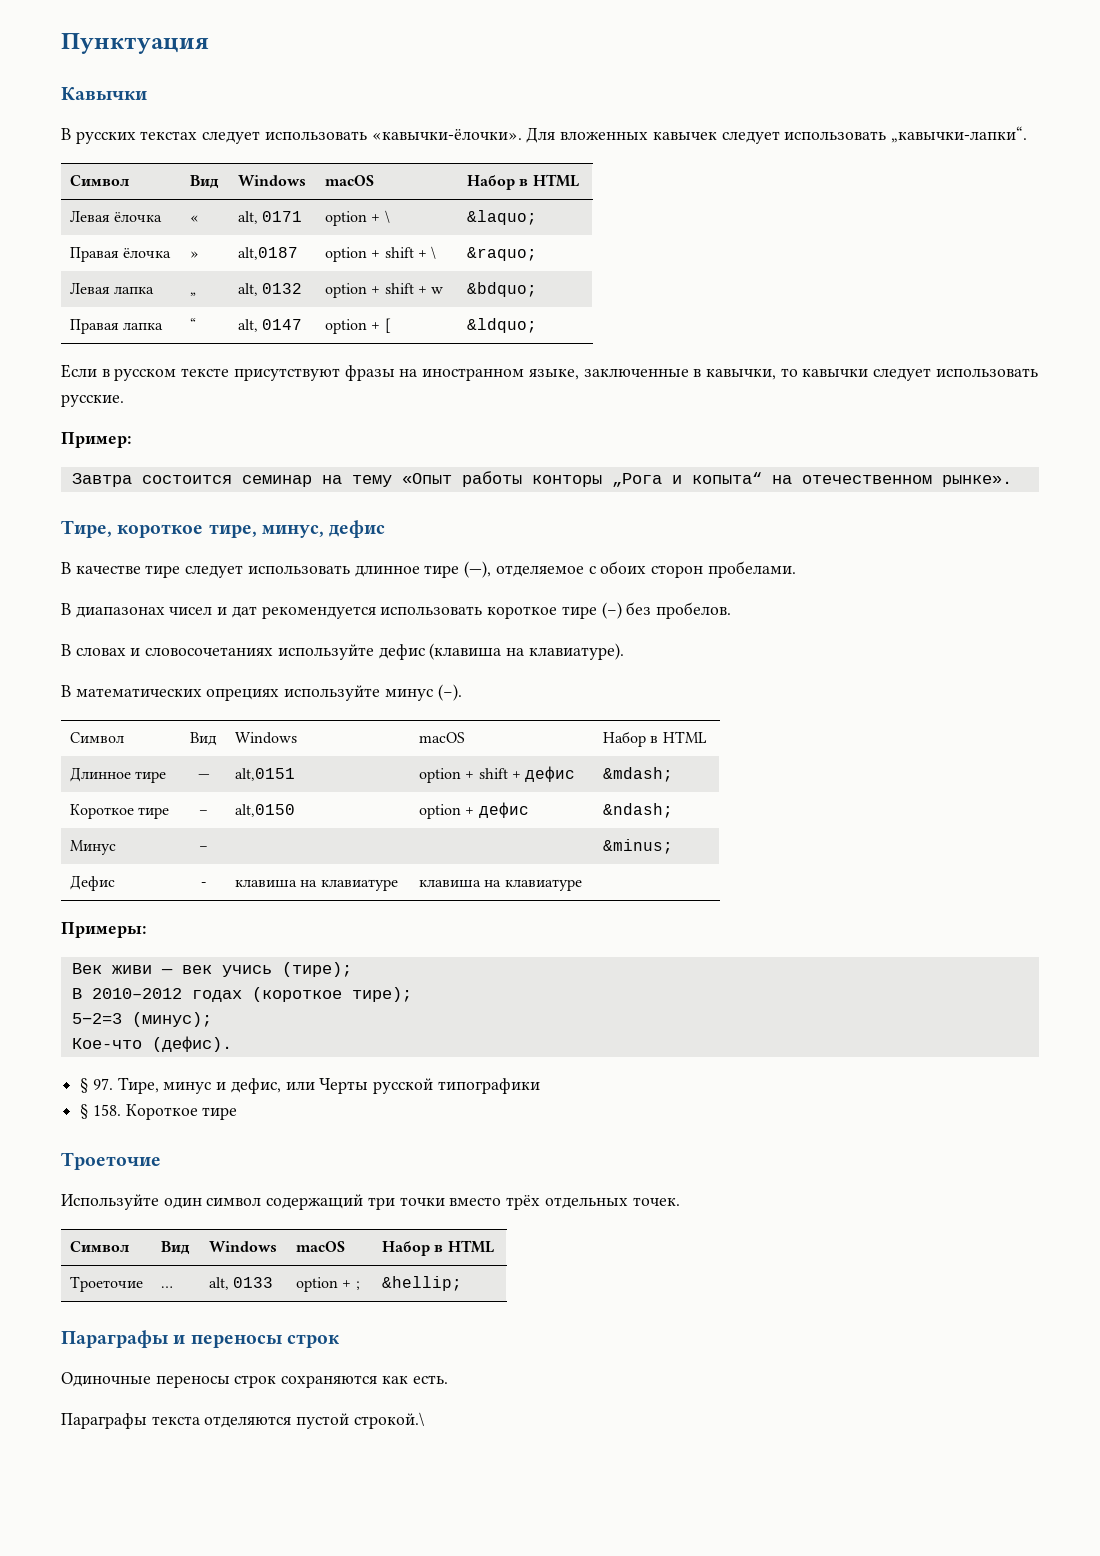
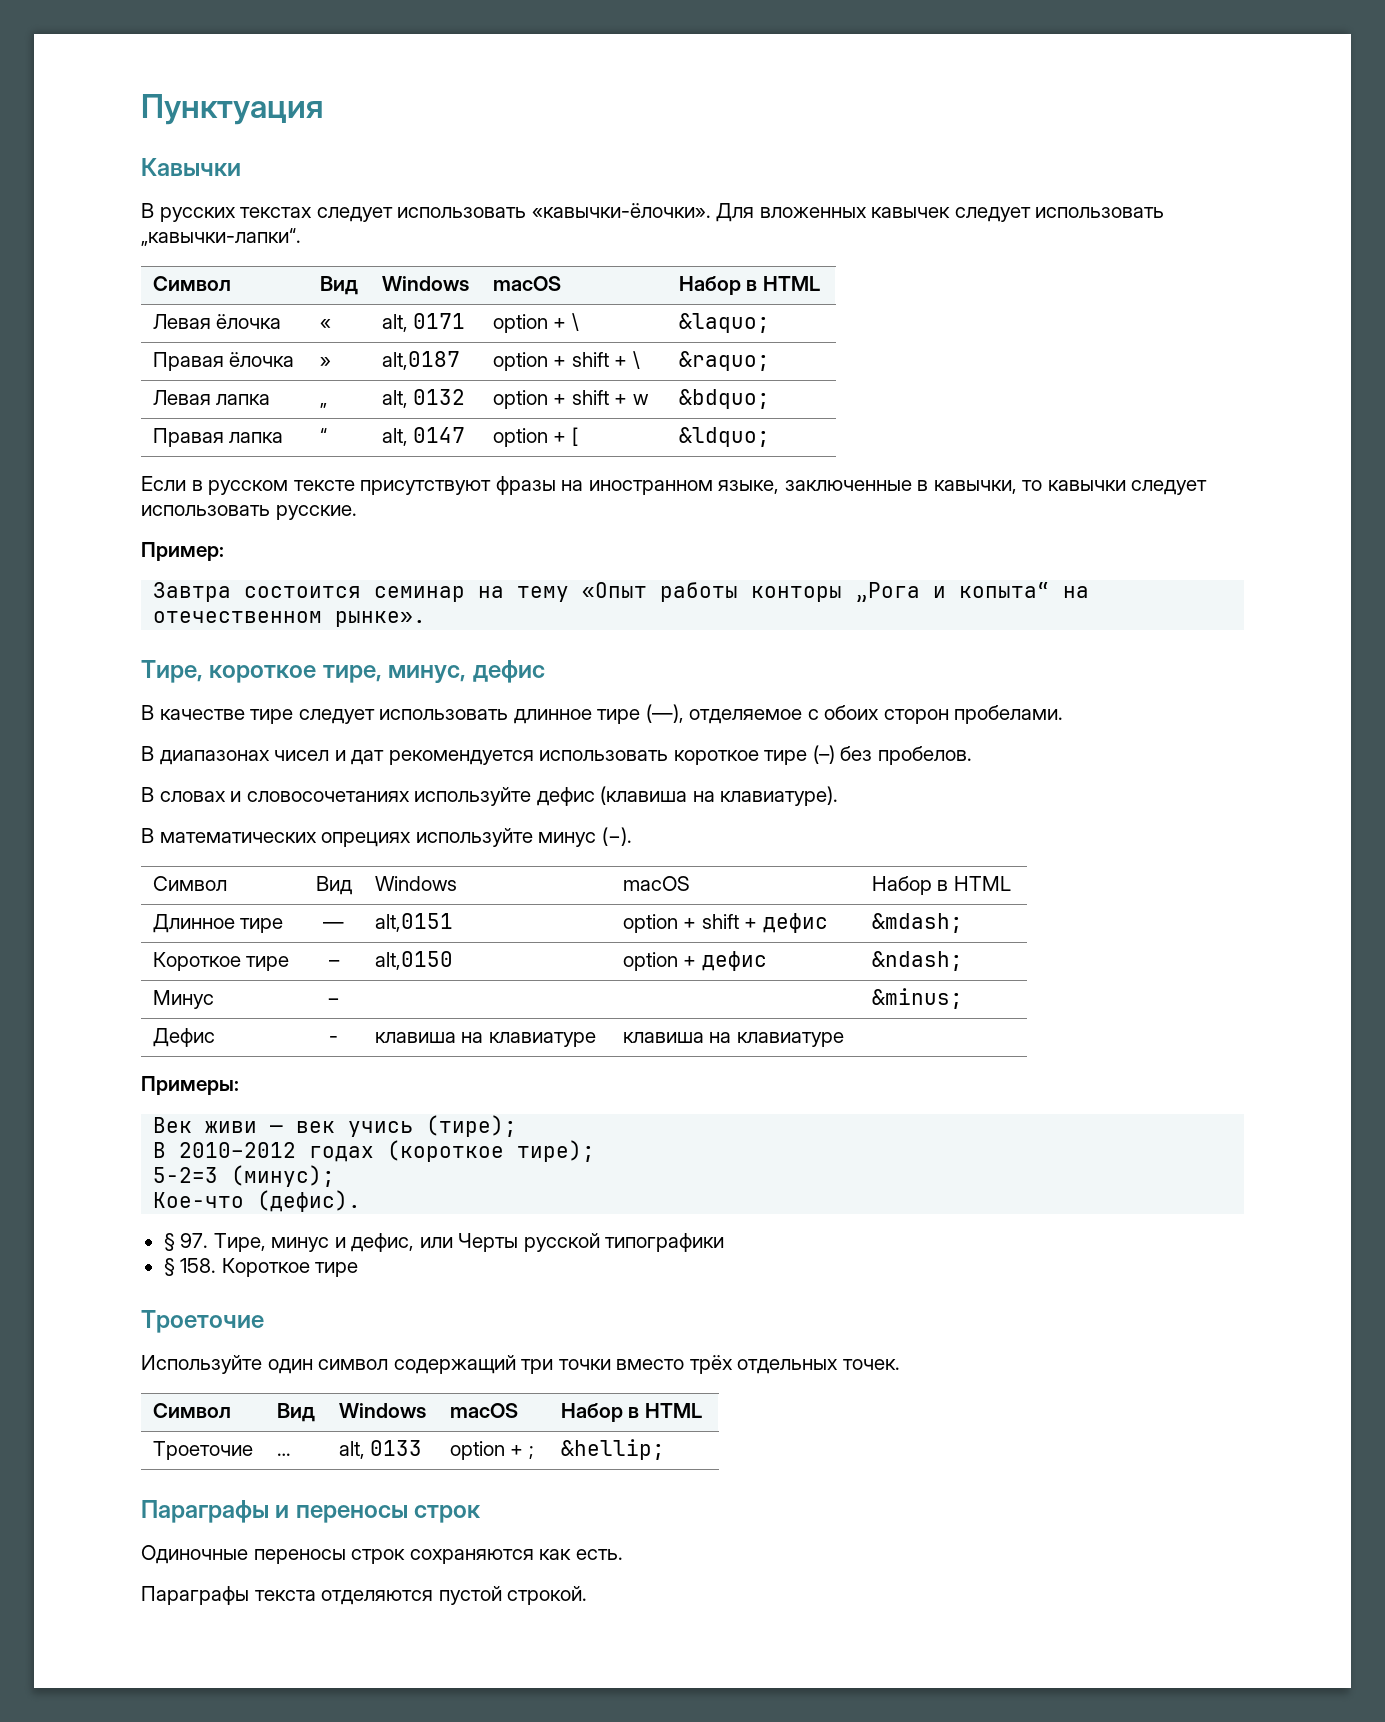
- Параграфы текста отделяются пустой строкой.\
+ Параграфы текста отделяются пустой строкой.

